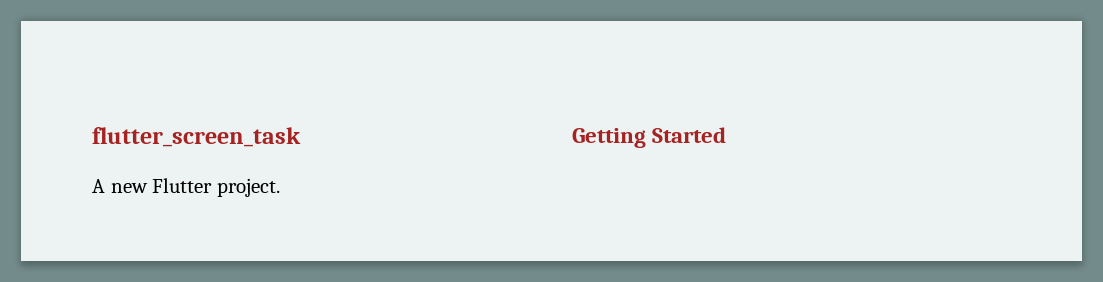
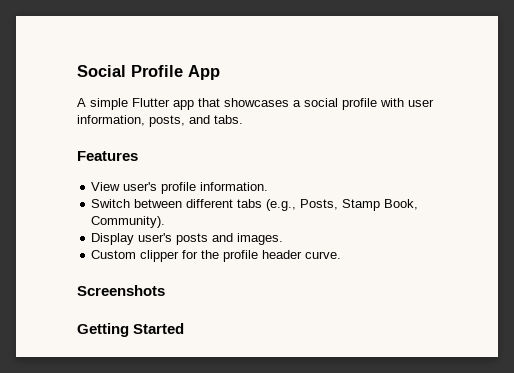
- flutter_screen_task
- A new Flutter project.
+ Social Profile App
+ A simple Flutter app that showcases a social profile with user information, posts, and tabs.
+ Features
+ View user's profile information.
+ Switch between different tabs (e.g., Posts, Stamp Book, Community).
+ Display user's posts and images.
+ Custom clipper for the profile header curve.
+ Screenshots

